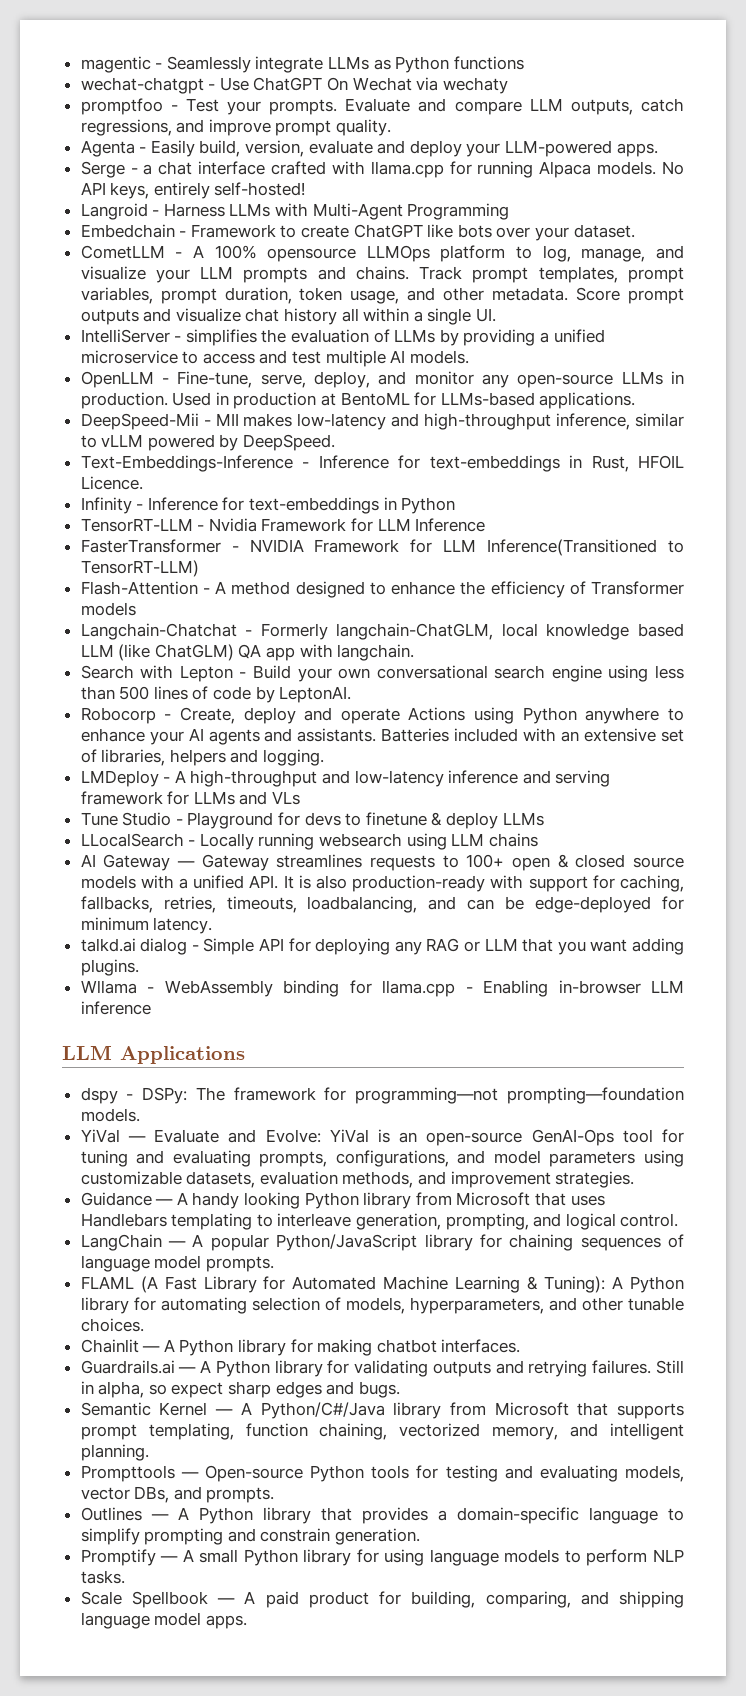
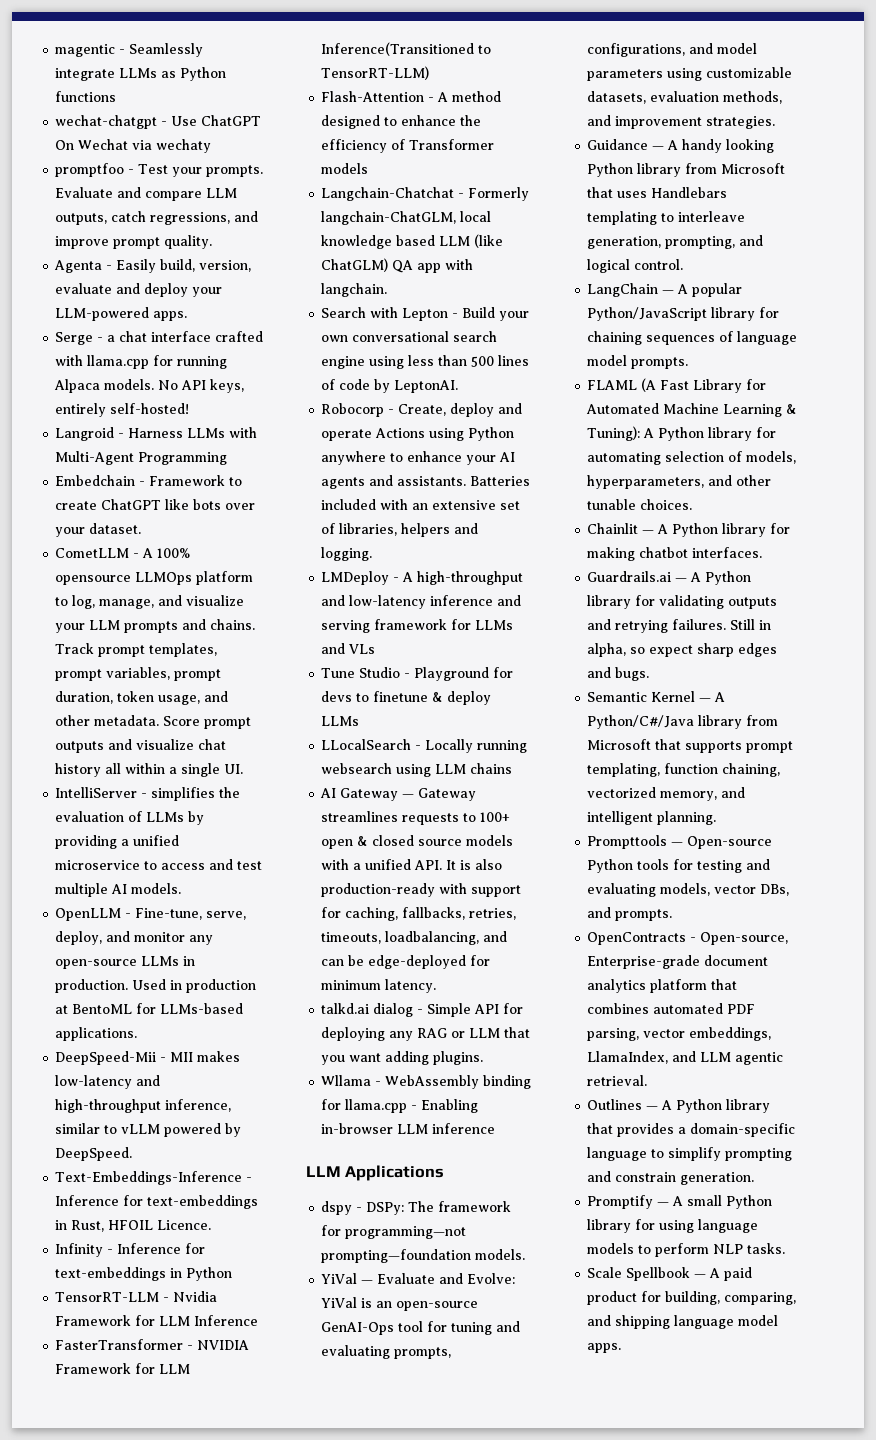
+ OpenContracts - Open-source, Enterprise-grade document analytics platform that combines automated PDF parsing, vector embeddings, LlamaIndex, and LLM agentic retrieval.

